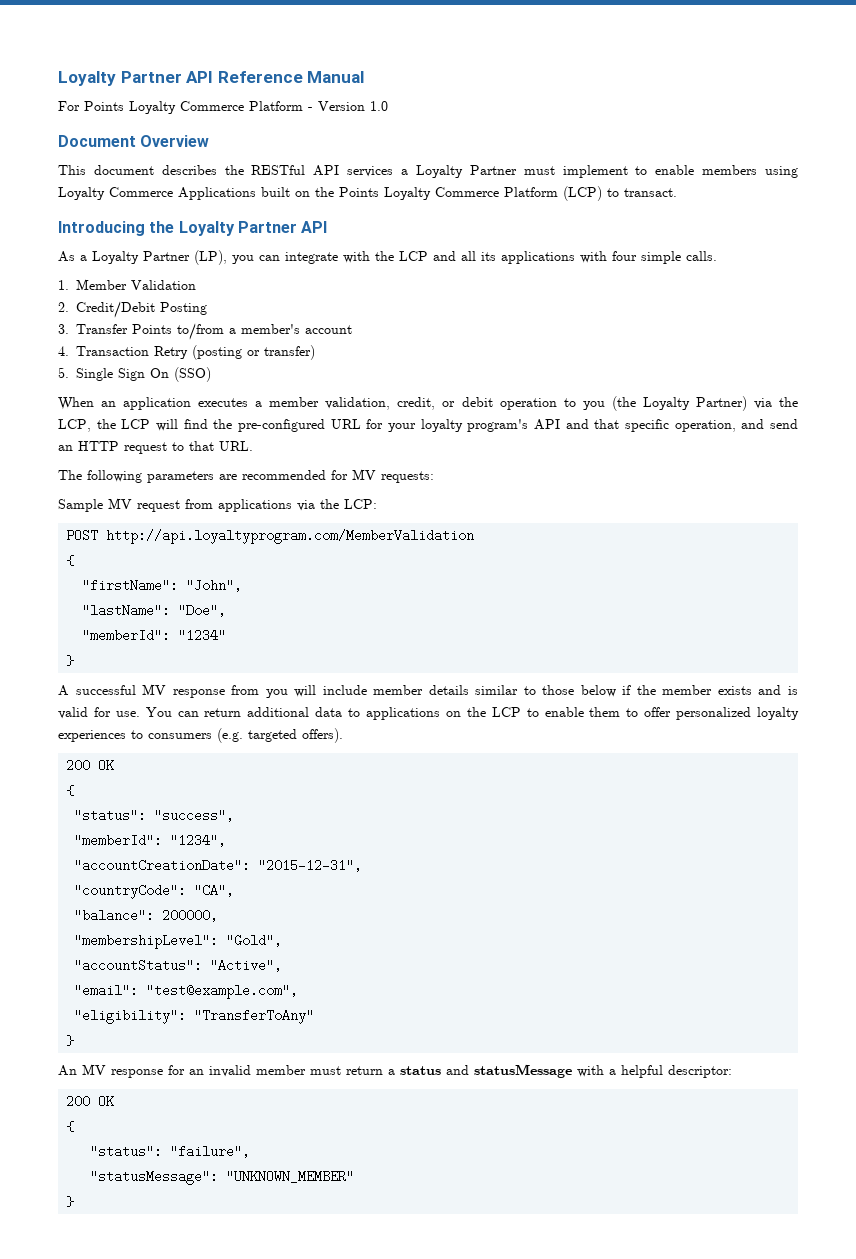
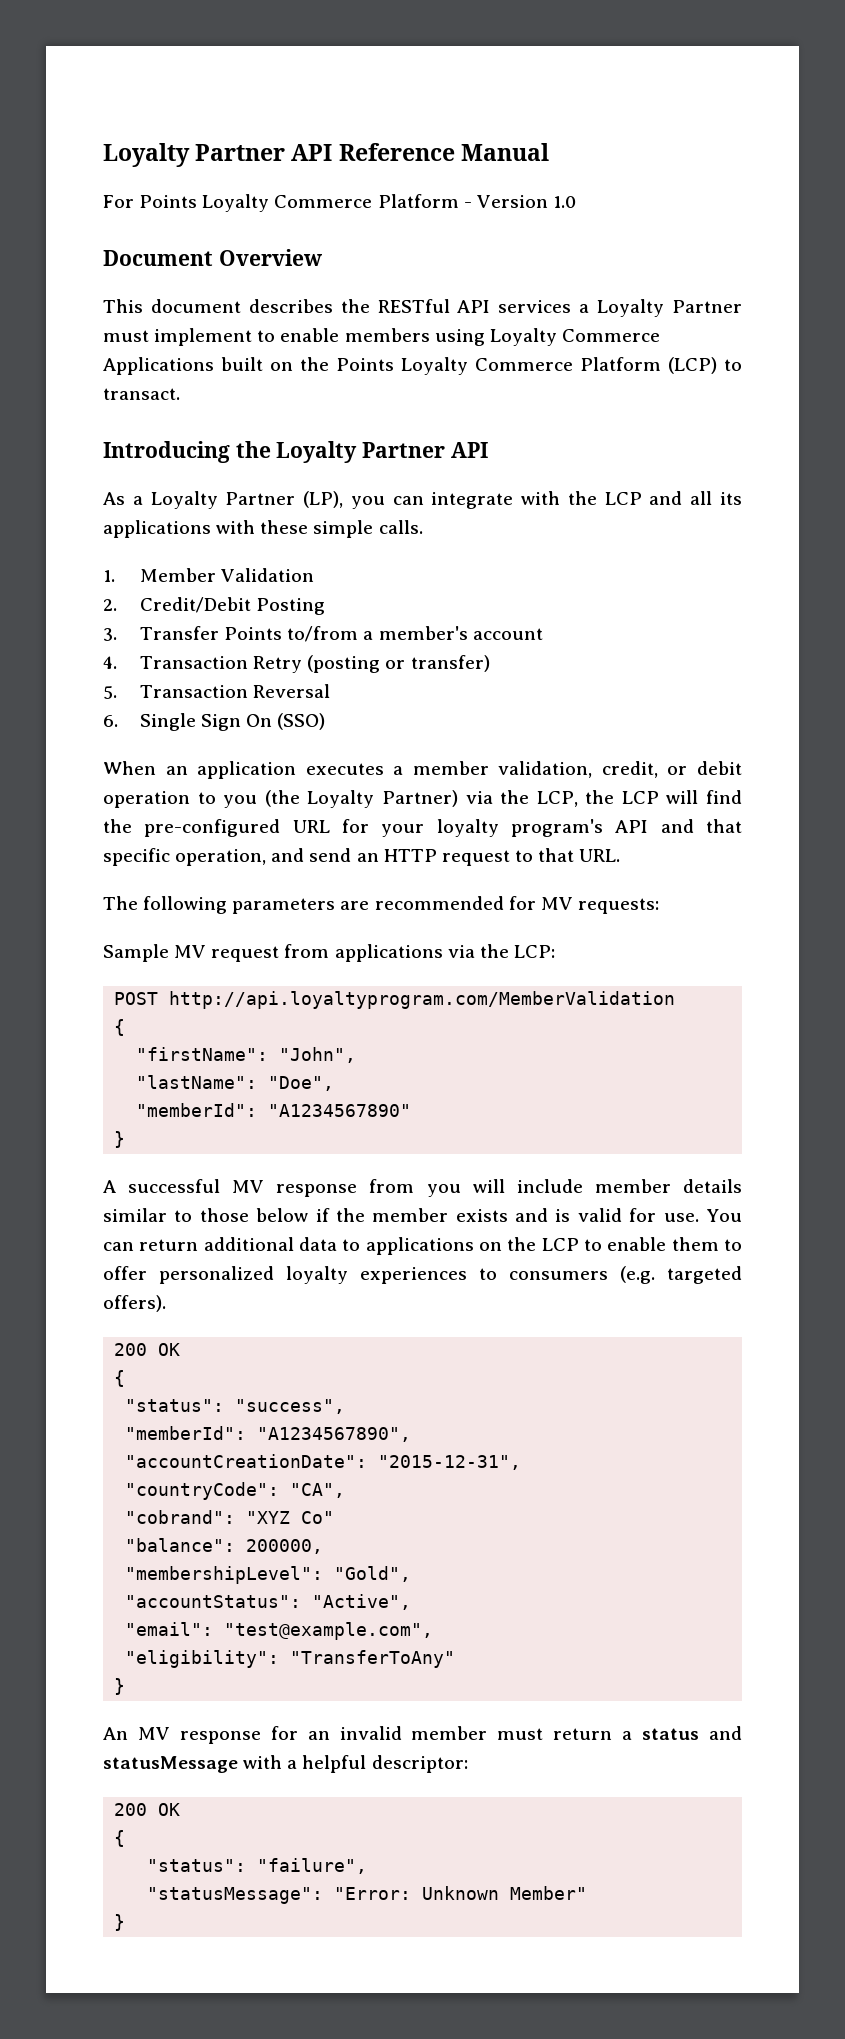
- As a Loyalty Partner (LP), you can integrate with the LCP and all its applications with four simple calls.
+ As a Loyalty Partner (LP), you can integrate with the LCP and all its applications with these simple calls.
- 5. Single Sign On (SSO)
+ 5. Transaction Reversal
+ 6. Single Sign On (SSO)
- "memberId": "1234"
+ "memberId": "A1234567890"
- "memberId": "1234",
+ "memberId": "A1234567890",
+ "cobrand": "XYZ Co"
- "statusMessage": "UNKNOWN_MEMBER"
+ "statusMessage": "Error: Unknown Member"

